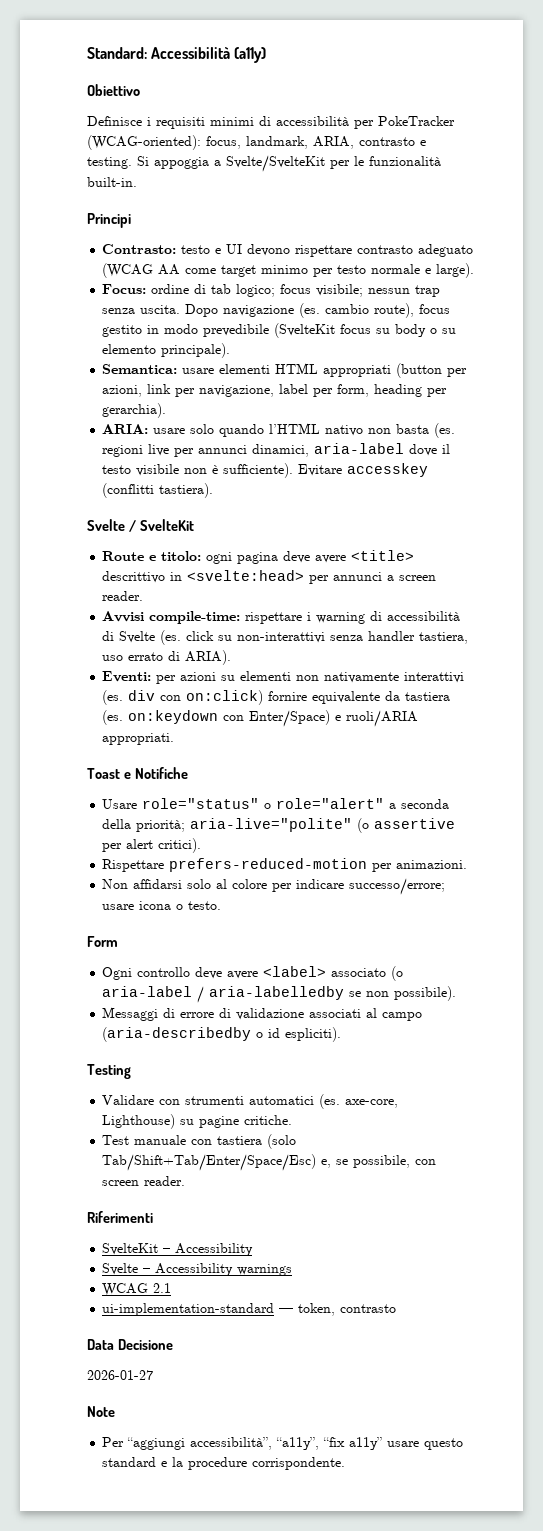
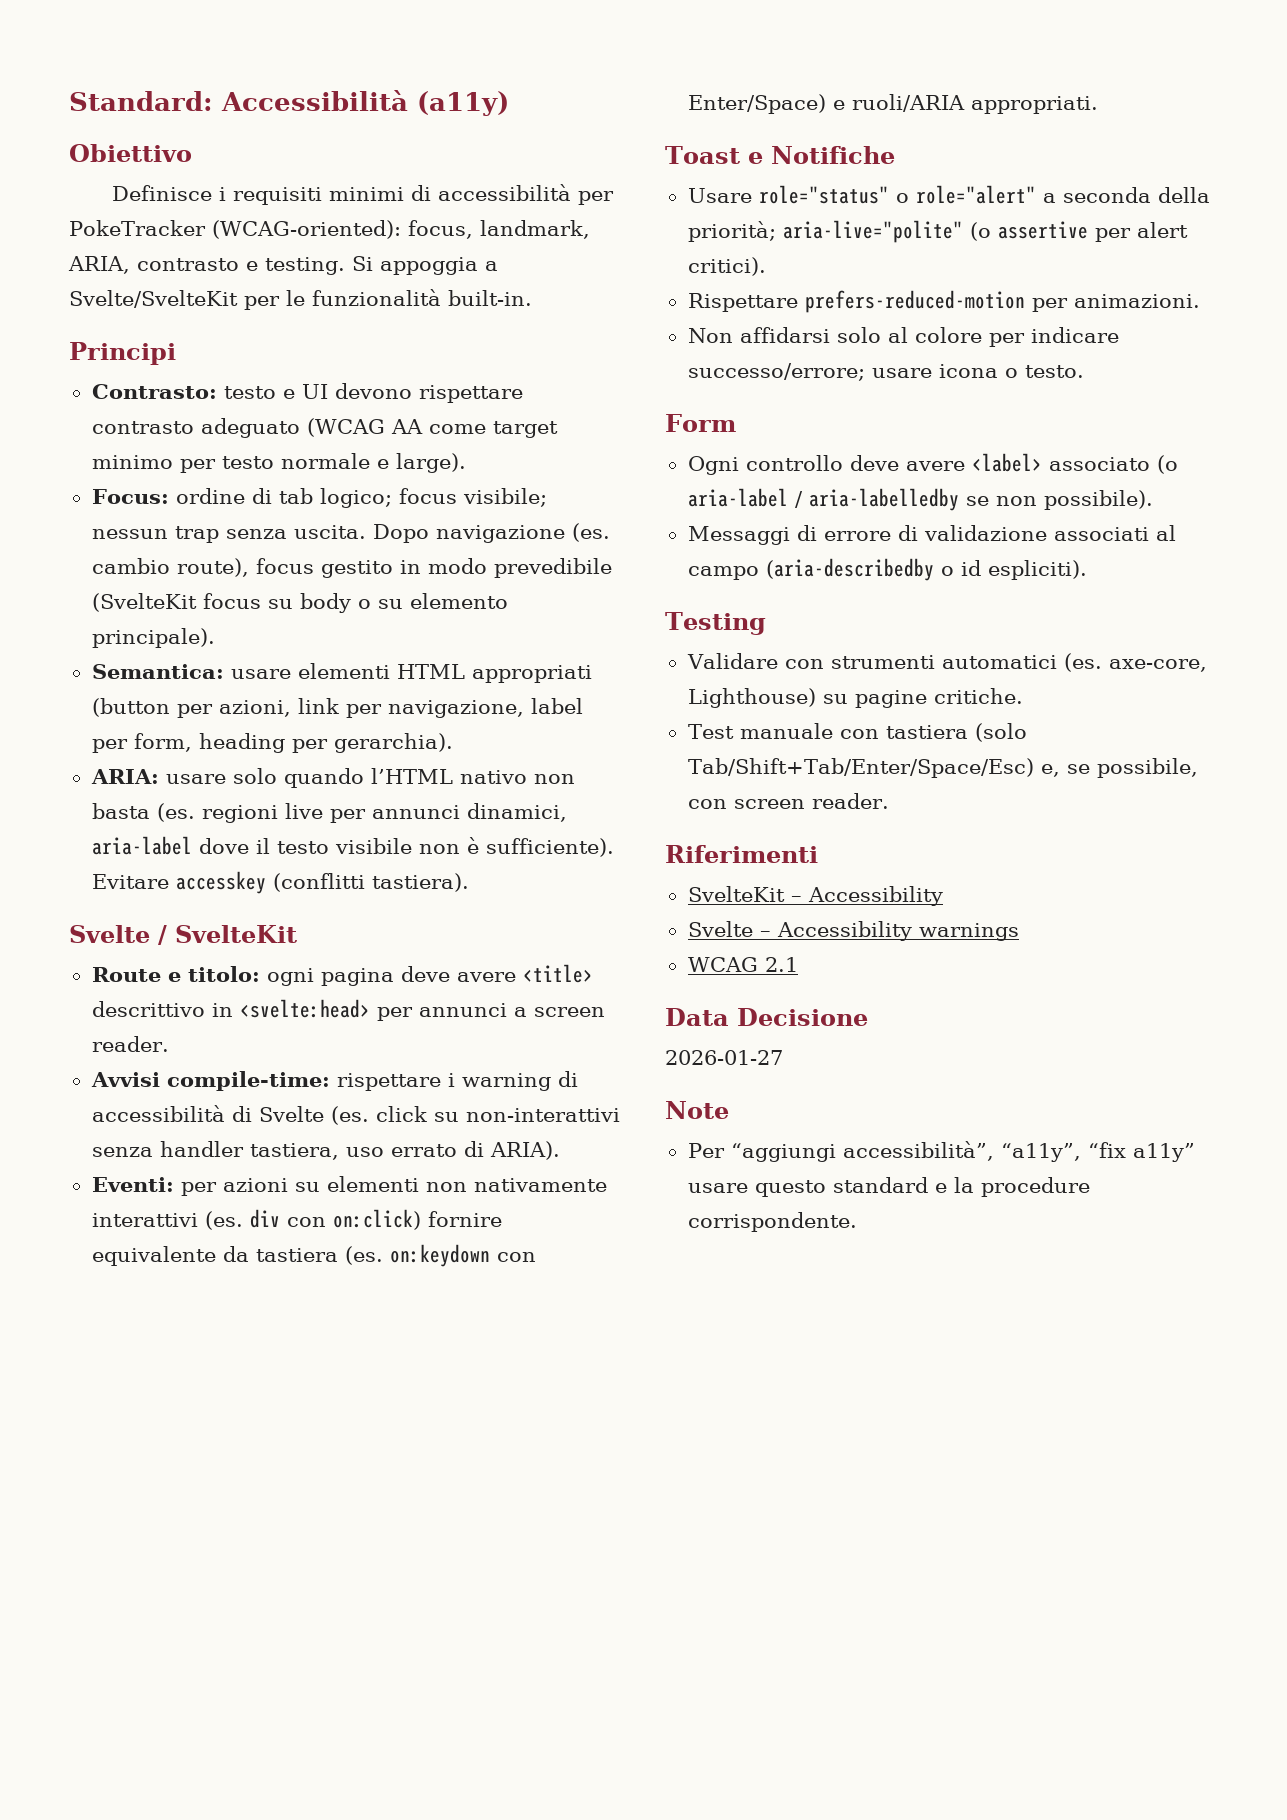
- ui-implementation-standard — token, contrasto

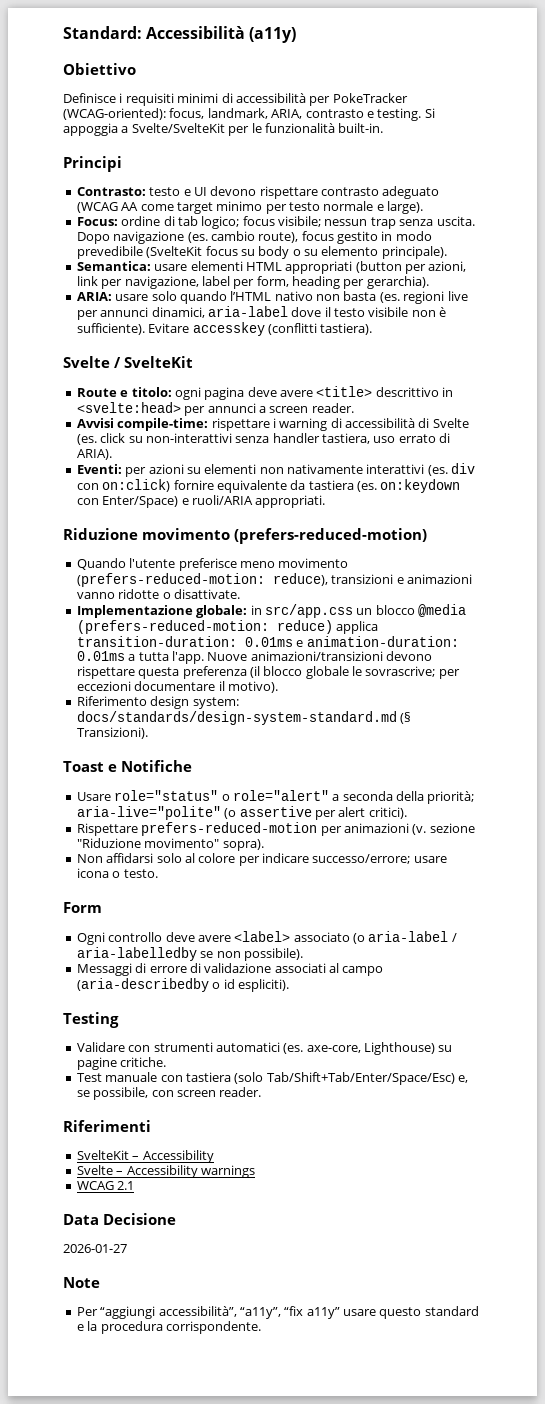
+ Riduzione movimento (prefers-reduced-motion)
+ Quando l'utente preferisce meno movimento (prefers-reduced-motion: reduce), transizioni e animazioni vanno ridotte o disattivate.
+ Implementazione globale: in src/app.css un blocco @media (prefers-reduced-motion: reduce) applica transition-duration: 0.01ms e animation-duration: 0.01ms a tutta l'app. Nuove animazioni/transizioni devono rispettare questa preferenza (il blocco globale le sovrascrive; per eccezioni documentare il motivo).
+ Riferimento design system: docs/standards/design-system-standard.md (§ Transizioni).
- Rispettare prefers-reduced-motion per animazioni.
+ Rispettare prefers-reduced-motion per animazioni (v. sezione "Riduzione movimento" sopra).
- Per “aggiungi accessibilità”, “a11y”, “fix a11y” usare questo standard e la procedure corrispondente.
+ Per “aggiungi accessibilità”, “a11y”, “fix a11y” usare questo standard e la procedura corrispondente.

